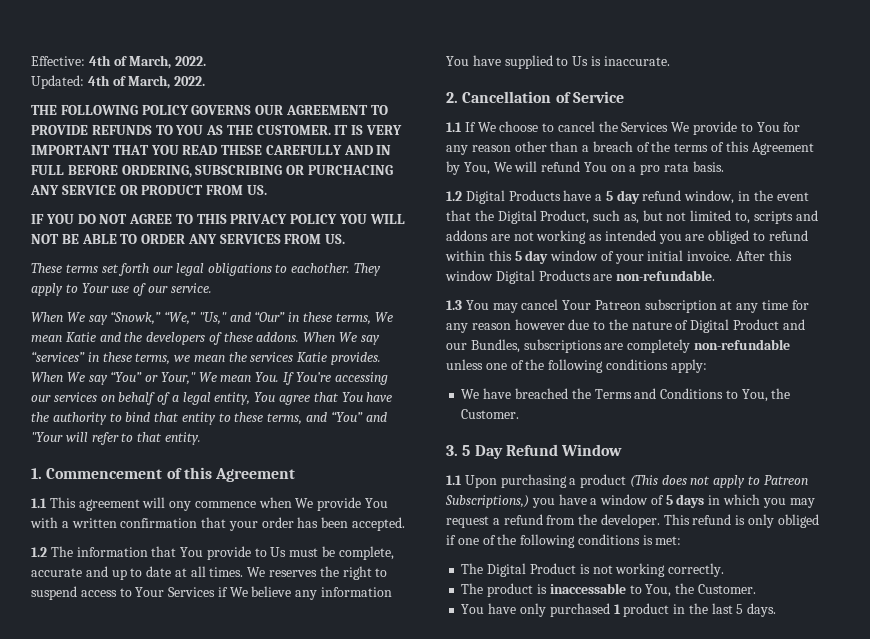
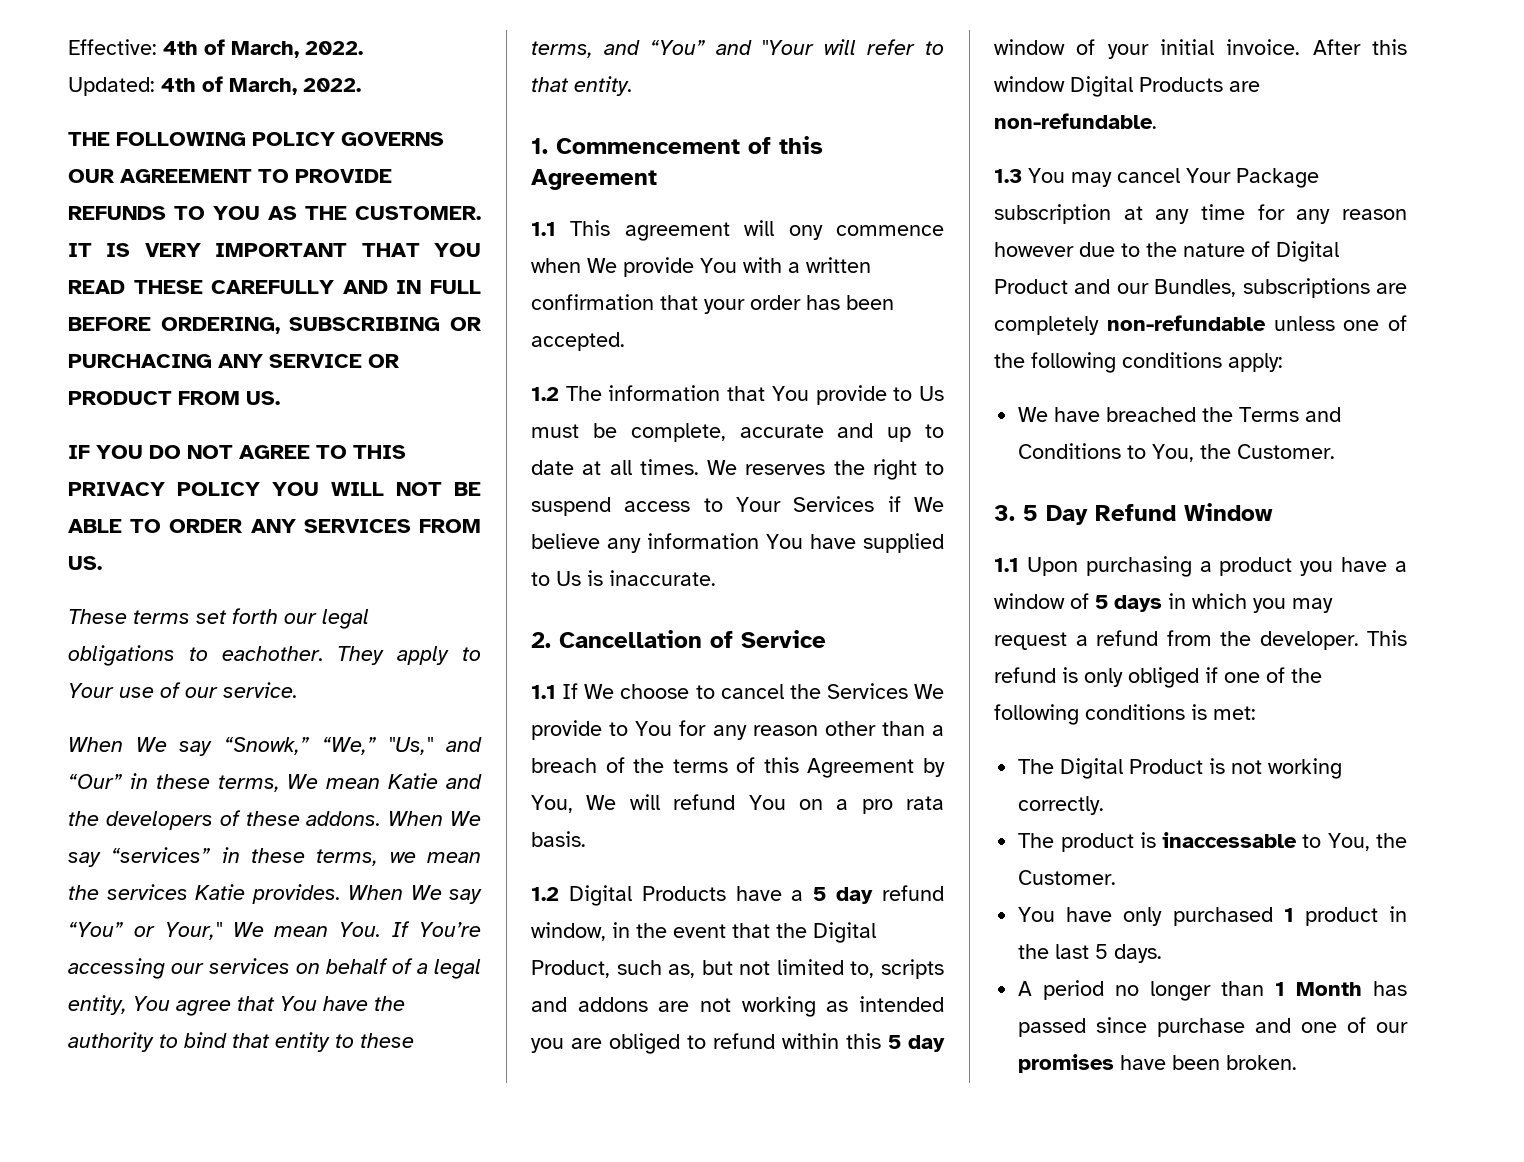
- 1.3 You may cancel Your Patreon subscription at any time for any reason however due to the nature of Digital Product and our Bundles, subscriptions are completely non-refundable unless one of the following conditions apply:
+ 1.3 You may cancel Your Package subscription at any time for any reason however due to the nature of Digital Product and our Bundles, subscriptions are completely non-refundable unless one of the following conditions apply:
- 1.1 Upon purchasing a product (This does not apply to Patreon Subscriptions,) you have a window of 5 days in which you may request a refund from the developer.
+ 1.1 Upon purchasing a product you have a window of 5 days in which you may request a refund from the developer.
+ A period no longer than 1 Month has passed since purchase and one of our promises have been broken.

